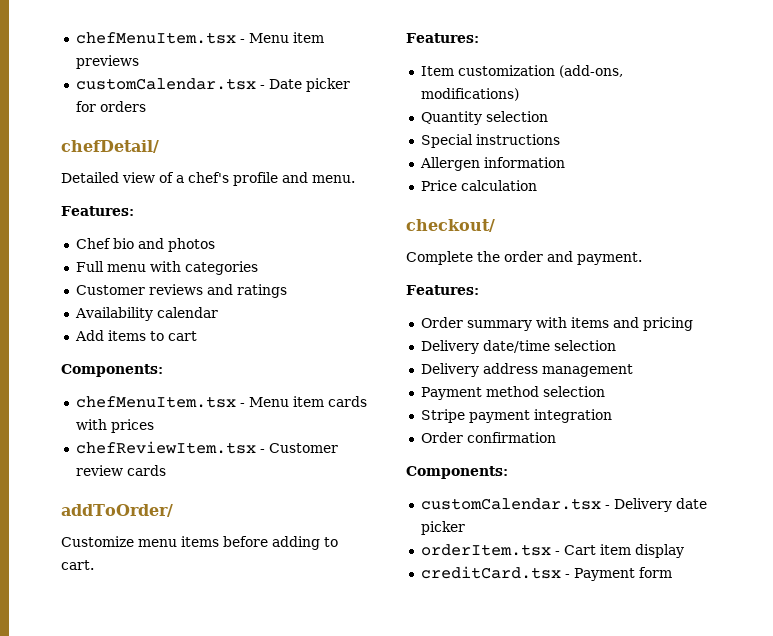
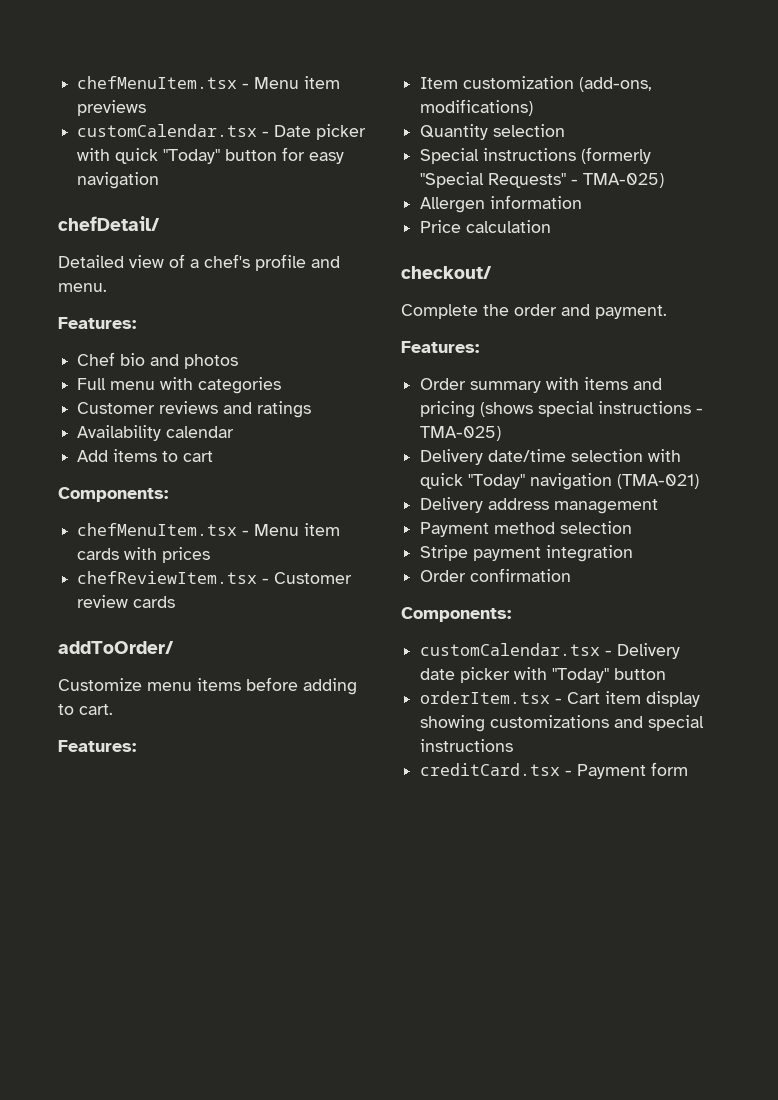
- customCalendar.tsx - Date picker for orders
+ customCalendar.tsx - Date picker with quick "Today" button for easy navigation
- Special instructions
+ Special instructions (formerly "Special Requests" - TMA-025)
- Order summary with items and pricing
- Delivery date/time selection
+ Order summary with items and pricing (shows special instructions - TMA-025)
+ Delivery date/time selection with quick "Today" navigation (TMA-021)
- customCalendar.tsx - Delivery date picker
+ customCalendar.tsx - Delivery date picker with "Today" button
- orderItem.tsx - Cart item display
+ orderItem.tsx - Cart item display showing customizations and special instructions

